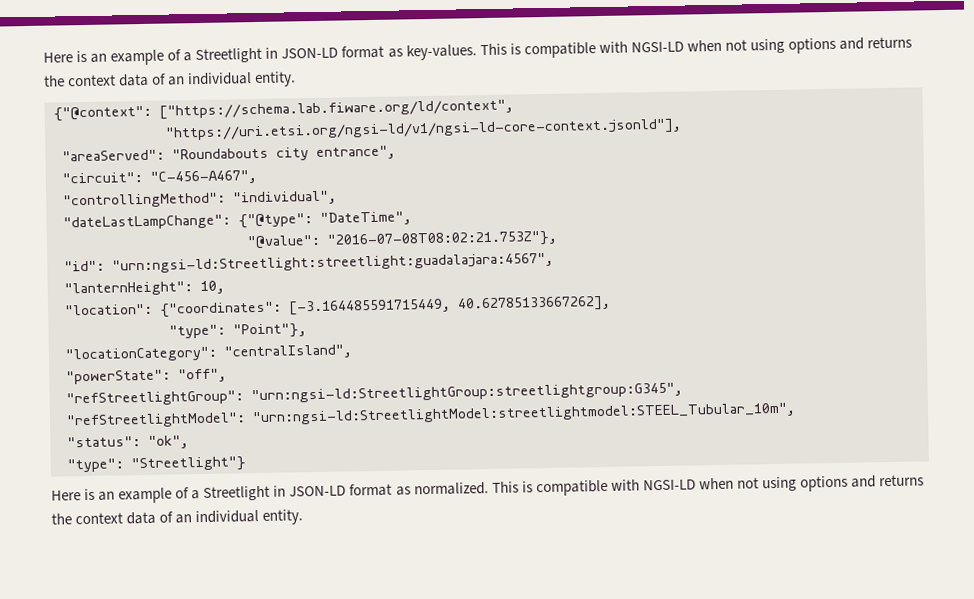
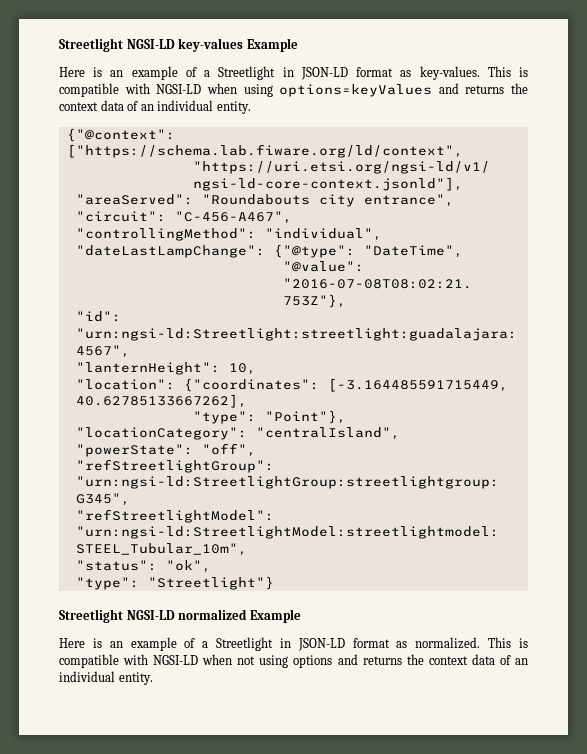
+ Streetlight NGSI-LD key-values Example
- Here is an example of a Streetlight in JSON-LD format as key-values. This is compatible with NGSI-LD when not using options and returns the context data of an individual entity.
+ Here is an example of a Streetlight in JSON-LD format as key-values. This is compatible with NGSI-LD when using options=keyValues and returns the context data of an individual entity.
+ Streetlight NGSI-LD normalized Example

